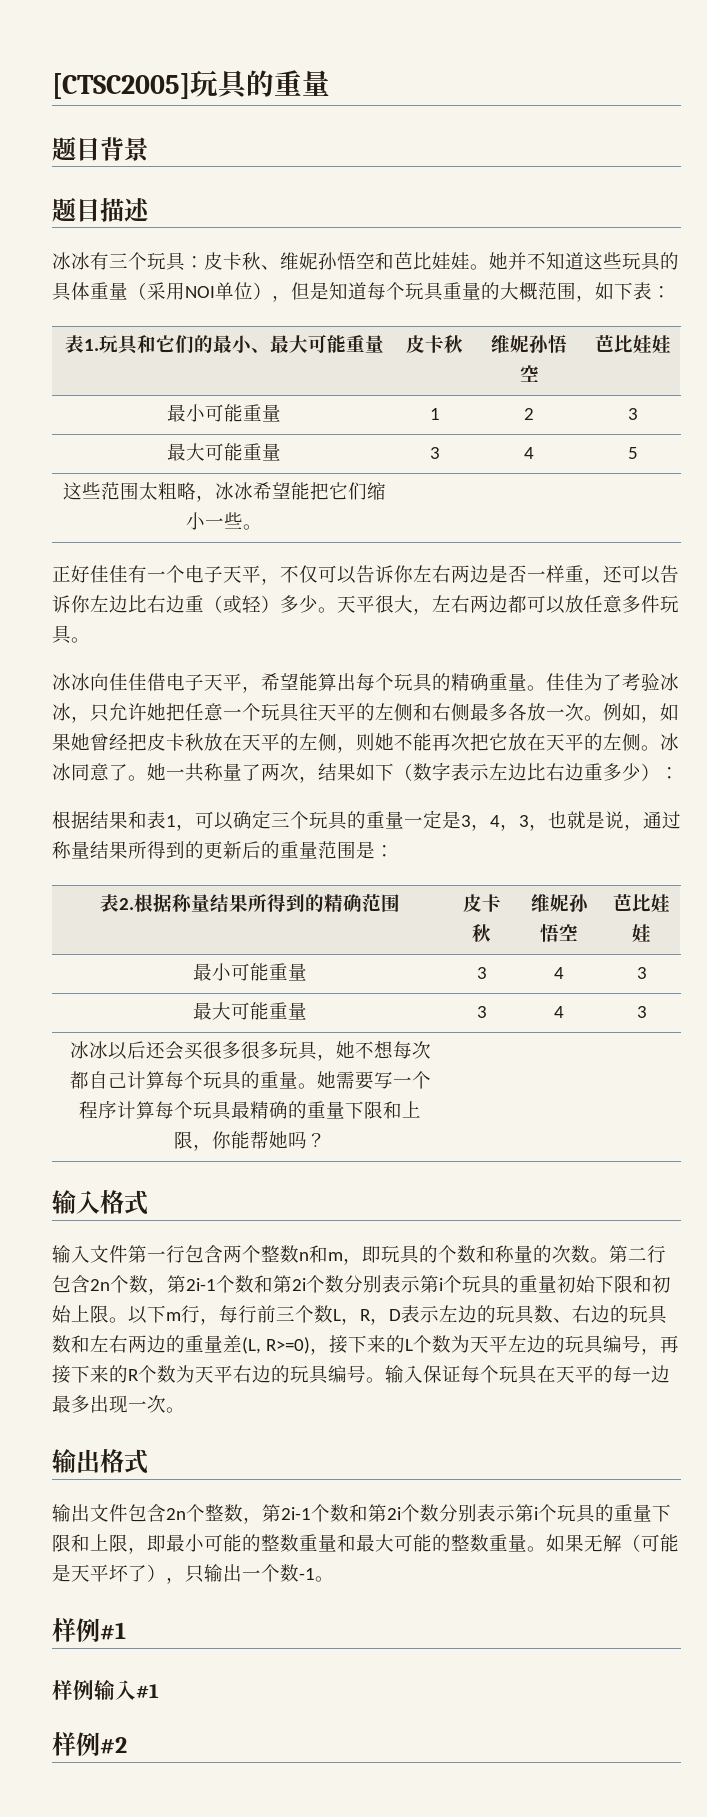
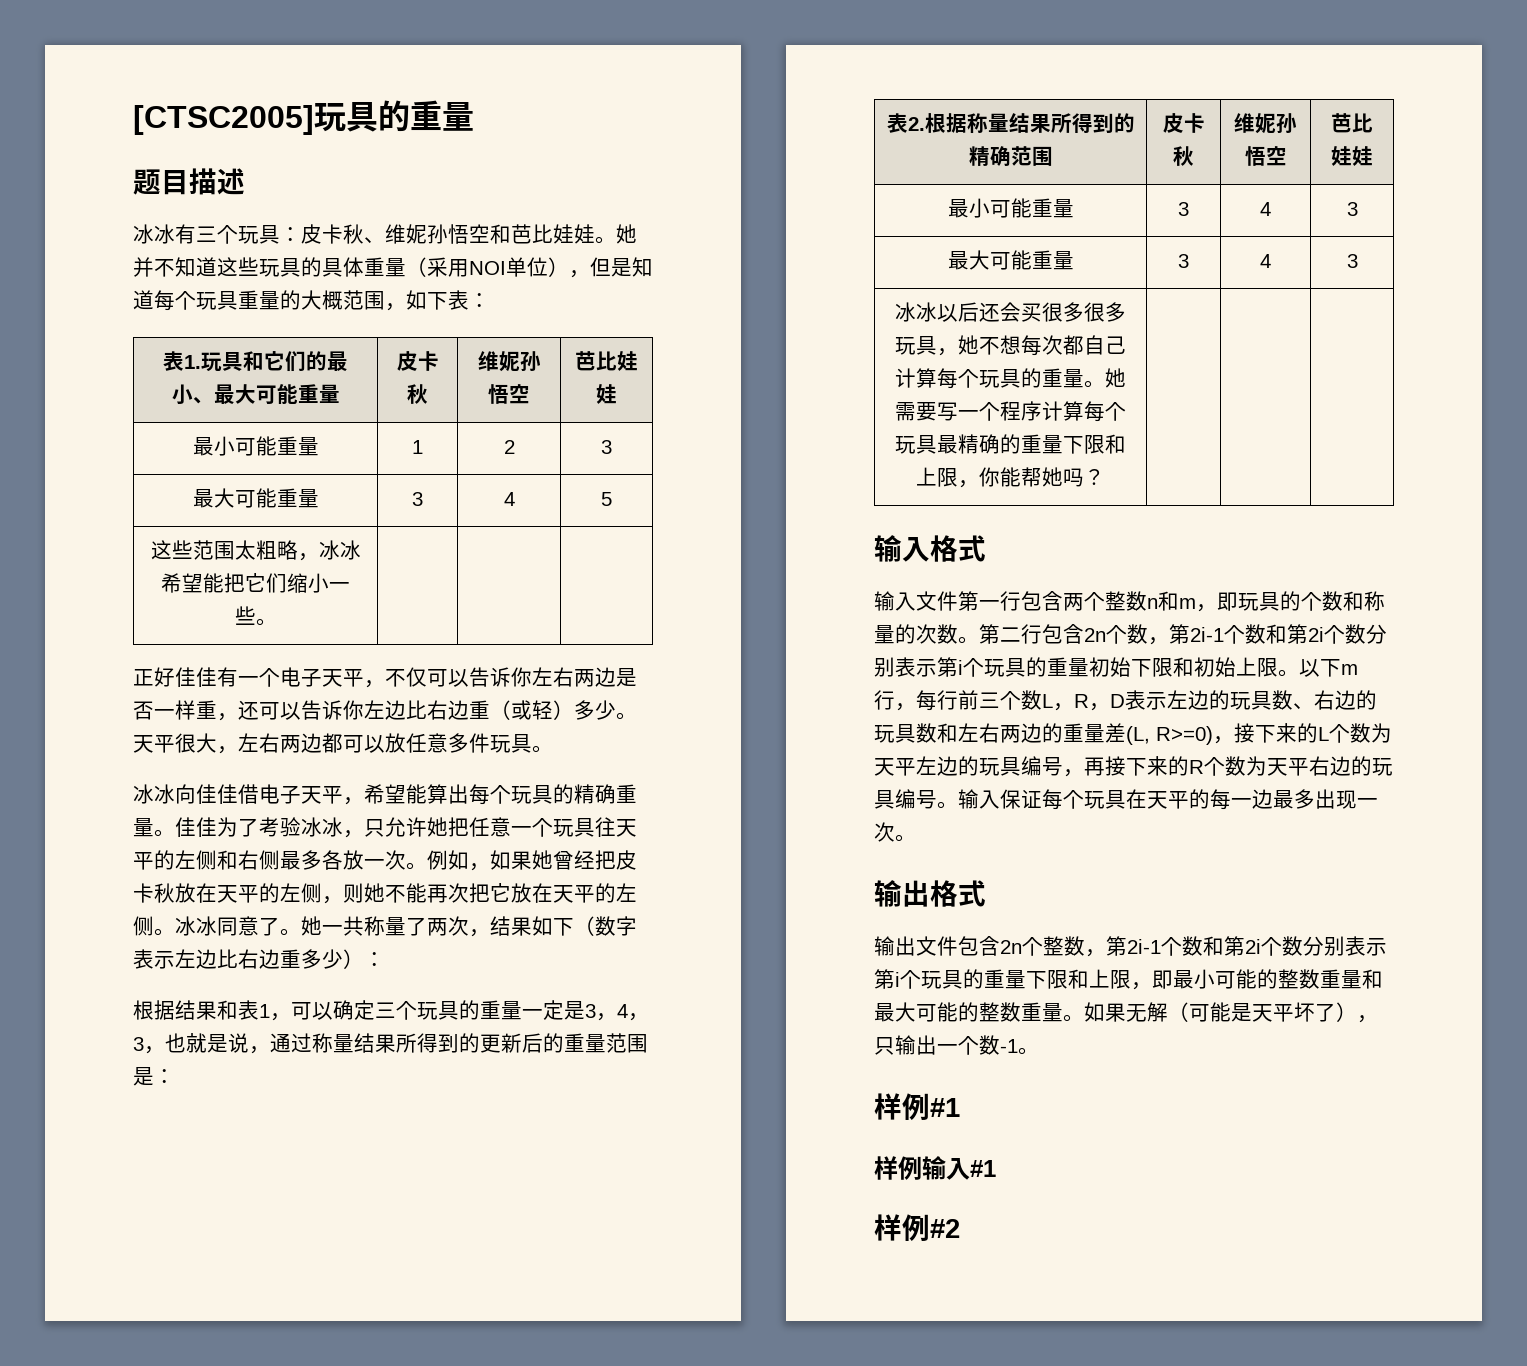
- 题目背景

